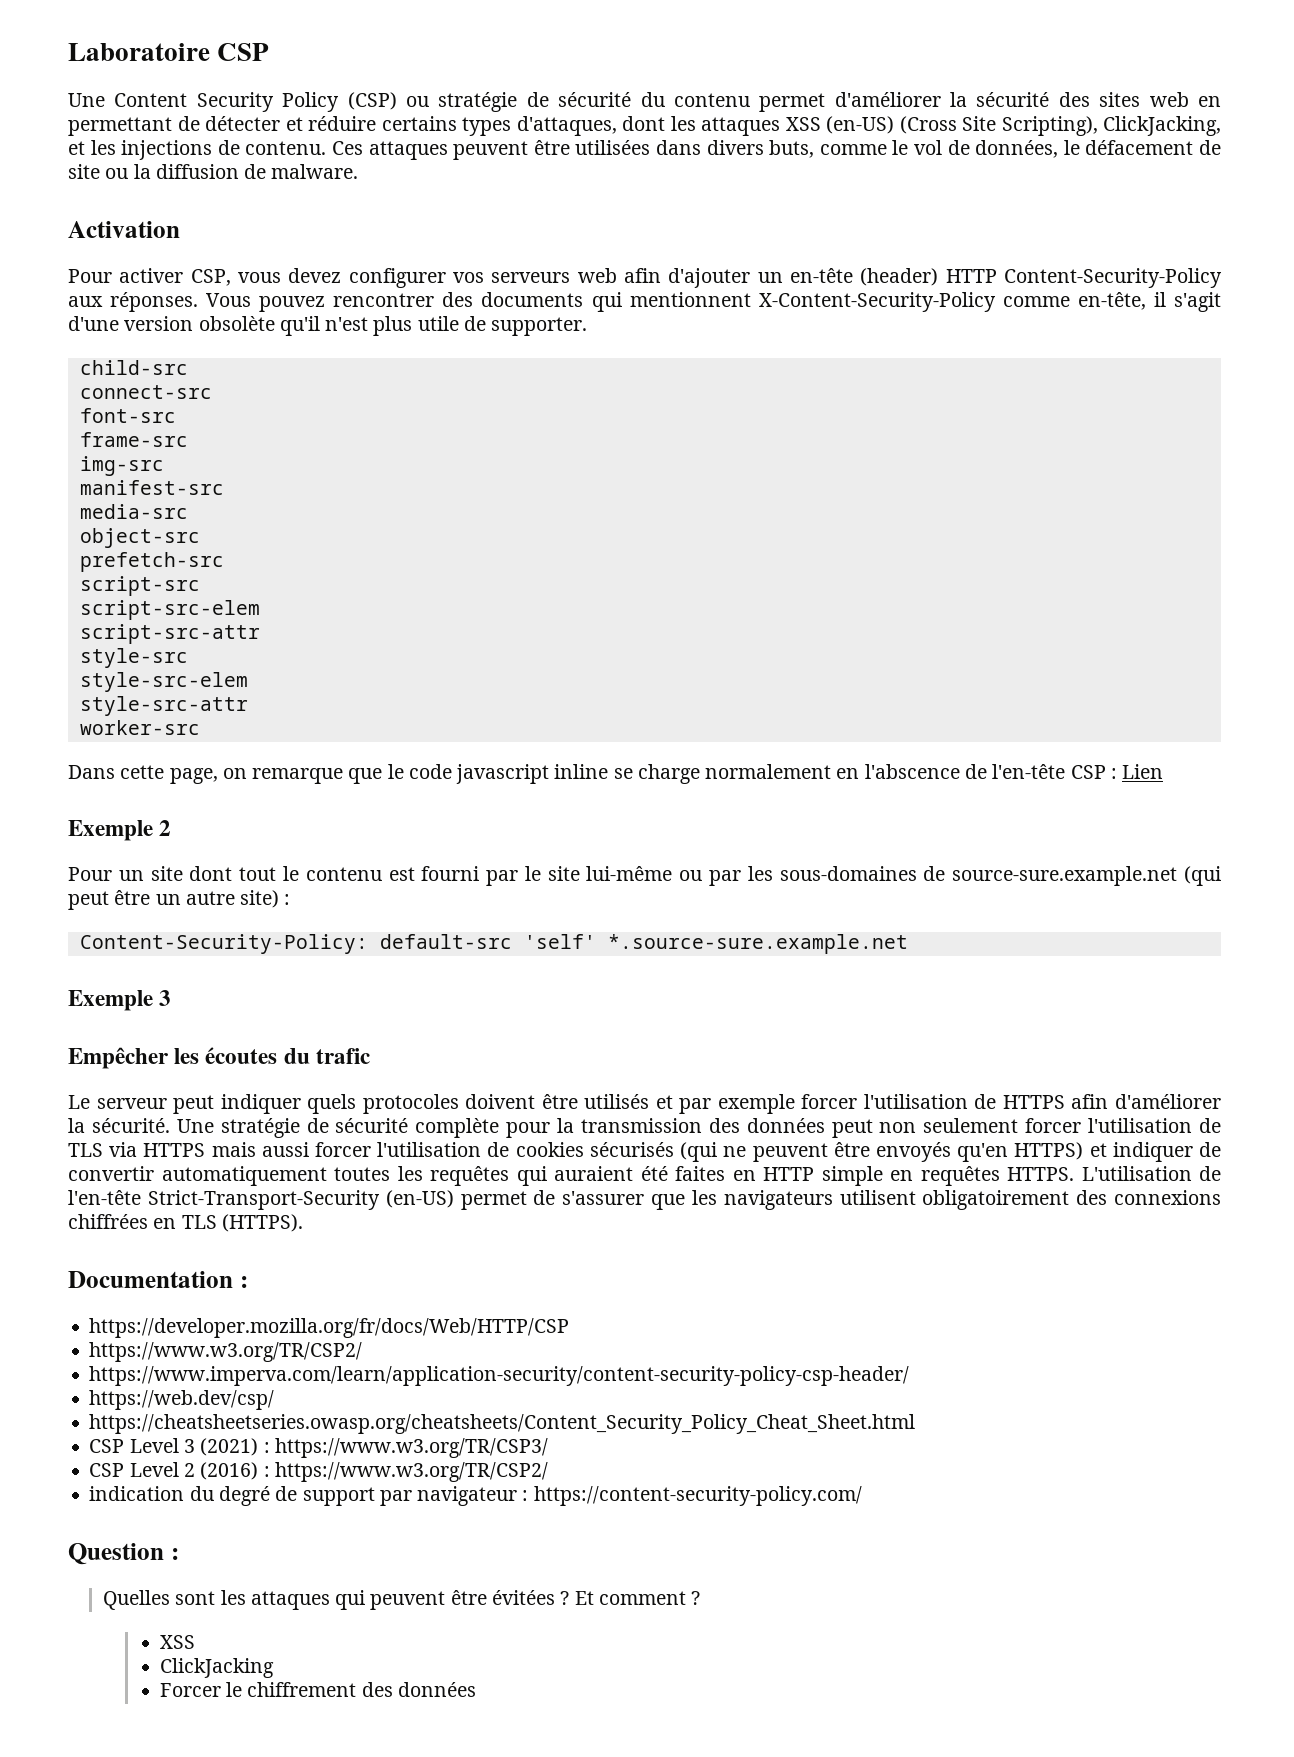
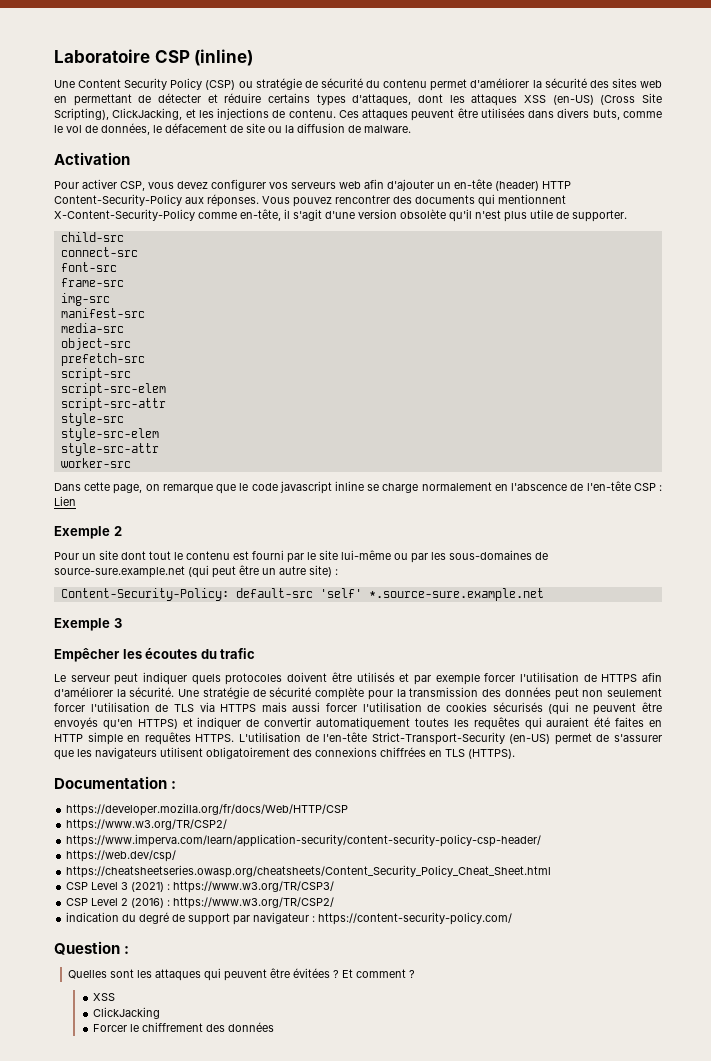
- Laboratoire CSP
+ Laboratoire CSP (inline)

